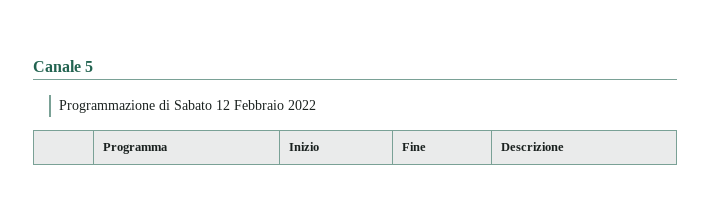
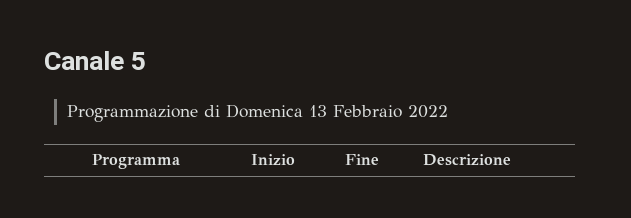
- Programmazione di Sabato 12 Febbraio 2022
+ Programmazione di Domenica 13 Febbraio 2022

